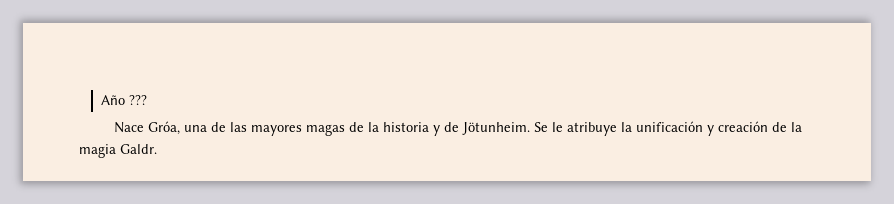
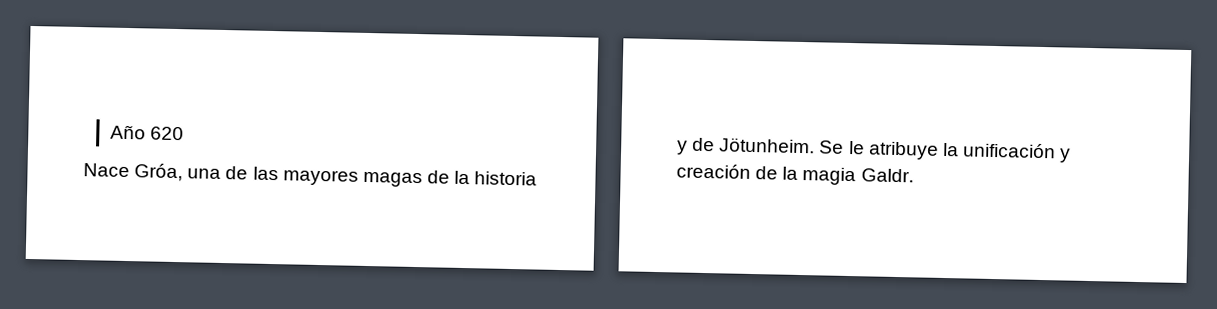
- Año ???
+ Año 620

